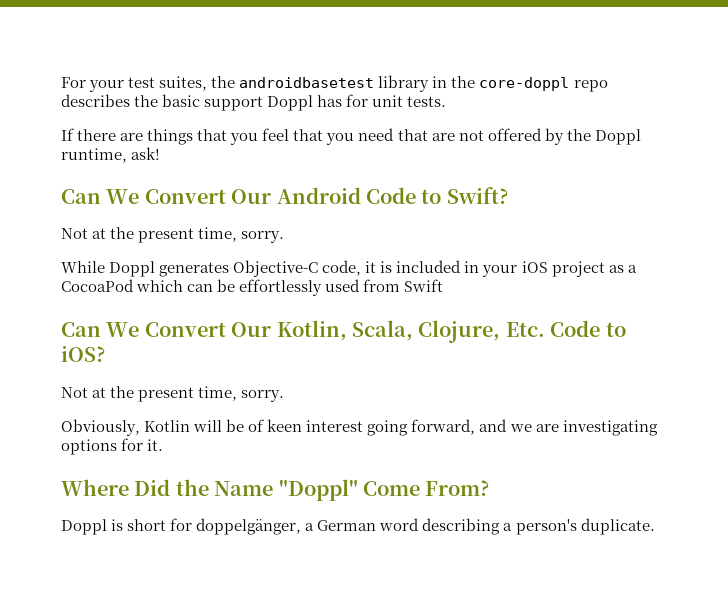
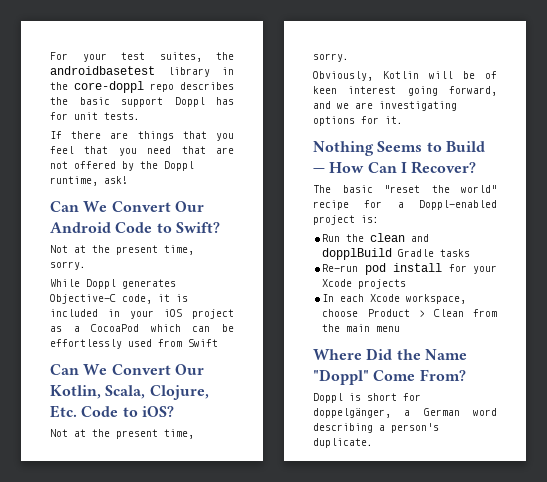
+ Nothing Seems to Build — How Can I Recover?
+ The basic "reset the world" recipe for a Doppl-enabled project is:
+ Run the clean and dopplBuild Gradle tasks
+ Re-run pod install for your Xcode projects
+ In each Xcode workspace, choose Product > Clean from the main menu

